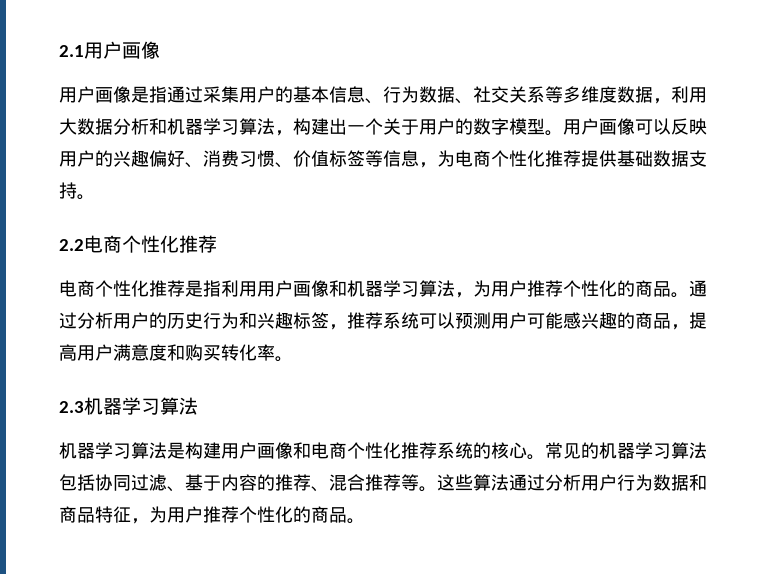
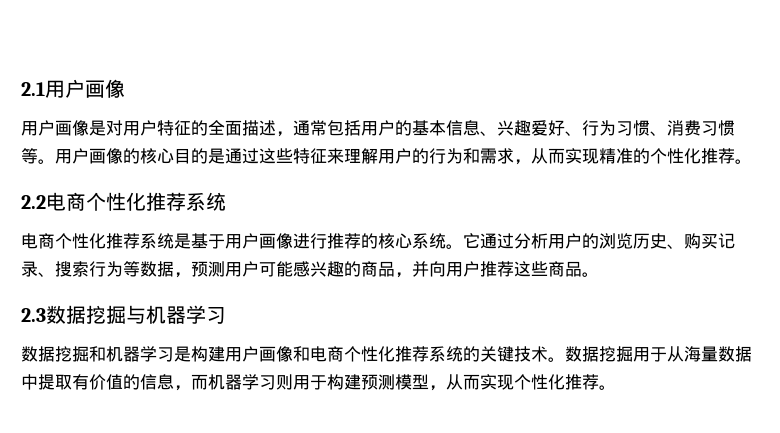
- 用户画像是指通过采集用户的基本信息、行为数据、社交关系等多维度数据，利用大数据分析和机器学习算法，构建出一个关于用户的数字模型。用户画像可以反映用户的兴趣偏好、消费习惯、价值标签等信息，为电商个性化推荐提供基础数据支持。
+ 用户画像是对用户特征的全面描述，通常包括用户的基本信息、兴趣爱好、行为习惯、消费习惯等。用户画像的核心目的是通过这些特征来理解用户的行为和需求，从而实现精准的个性化推荐。
- 2.2电商个性化推荐
- 电商个性化推荐是指利用用户画像和机器学习算法，为用户推荐个性化的商品。通过分析用户的历史行为和兴趣标签，推荐系统可以预测用户可能感兴趣的商品，提高用户满意度和购买转化率。
+ 2.2电商个性化推荐系统
+ 电商个性化推荐系统是基于用户画像进行推荐的核心系统。它通过分析用户的浏览历史、购买记录、搜索行为等数据，预测用户可能感兴趣的商品，并向用户推荐这些商品。
- 2.3机器学习算法
- 机器学习算法是构建用户画像和电商个性化推荐系统的核心。常见的机器学习算法包括协同过滤、基于内容的推荐、混合推荐等。这些算法通过分析用户行为数据和商品特征，为用户推荐个性化的商品。
+ 2.3数据挖掘与机器学习
+ 数据挖掘和机器学习是构建用户画像和电商个性化推荐系统的关键技术。数据挖掘用于从海量数据中提取有价值的信息，而机器学习则用于构建预测模型，从而实现个性化推荐。

